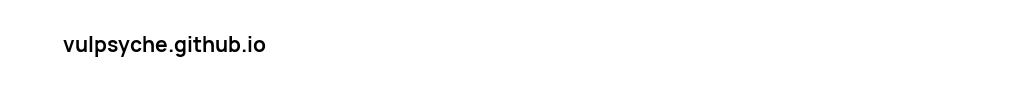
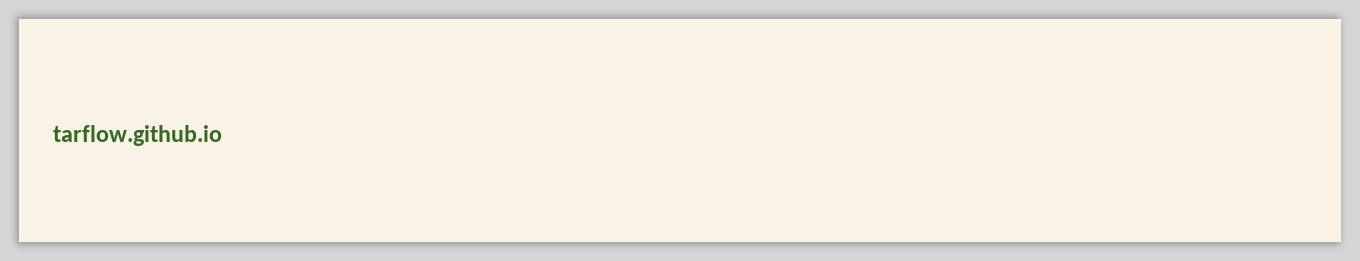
- vulpsyche.github.io
+ tarflow.github.io

